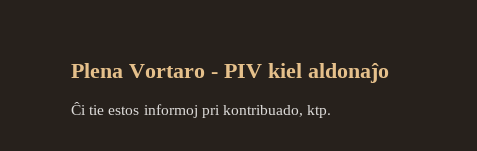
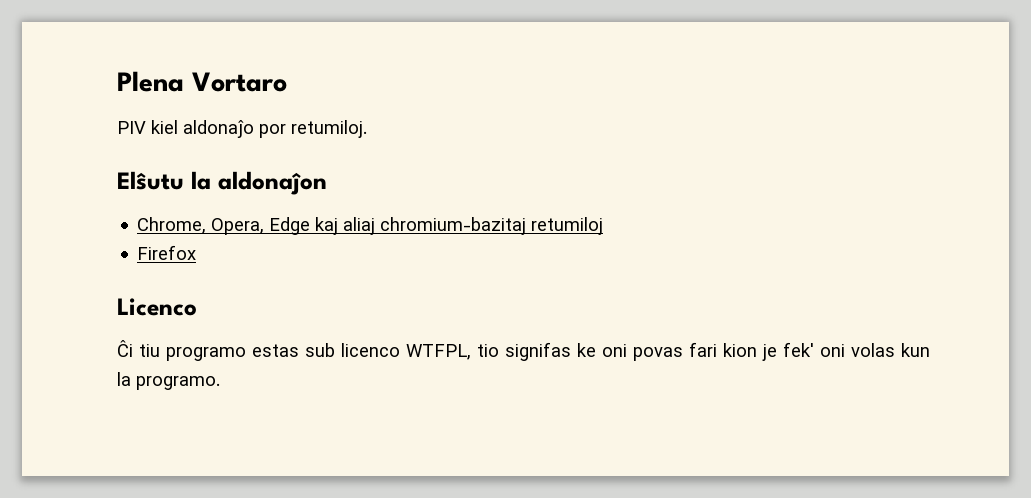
- Plena Vortaro - PIV kiel aldonaĵo
- Ĉi tie estos informoj pri kontribuado, ktp.
+ Plena Vortaro
+ PIV kiel aldonaĵo por retumiloj.
+ Elŝutu la aldonaĵon
+ Chrome, Opera, Edge kaj aliaj chromium-bazitaj retumiloj
+ Firefox
+ Licenco
+ Ĉi tiu programo estas sub licenco WTFPL, tio signifas ke oni povas fari kion je fek' oni volas kun la programo.

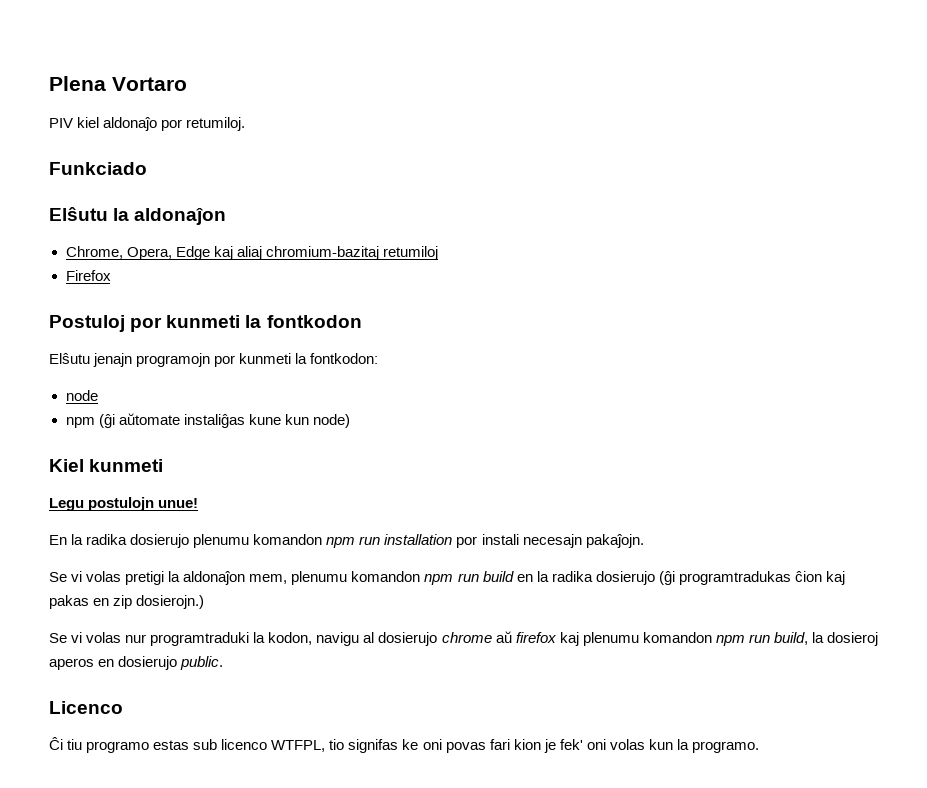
+ Funkciado
+ Postuloj por kunmeti la fontkodon
+ Elŝutu jenajn programojn por kunmeti la fontkodon:
+ node
+ npm (ĝi aŭtomate instaliĝas kune kun node)
+ Kiel kunmeti
+ Legu postulojn unue!
+ En la radika dosierujo plenumu komandon npm run installation por instali necesajn pakaĵojn.
+ Se vi volas pretigi la aldonaĵon mem, plenumu komandon npm run build en la radika dosierujo (ĝi programtradukas ĉion kaj pakas en zip dosierojn.)
+ Se vi volas nur programtraduki la kodon, navigu al dosierujo chrome aŭ firefox kaj plenumu komandon npm run build, la dosieroj aperos en dosierujo public.

